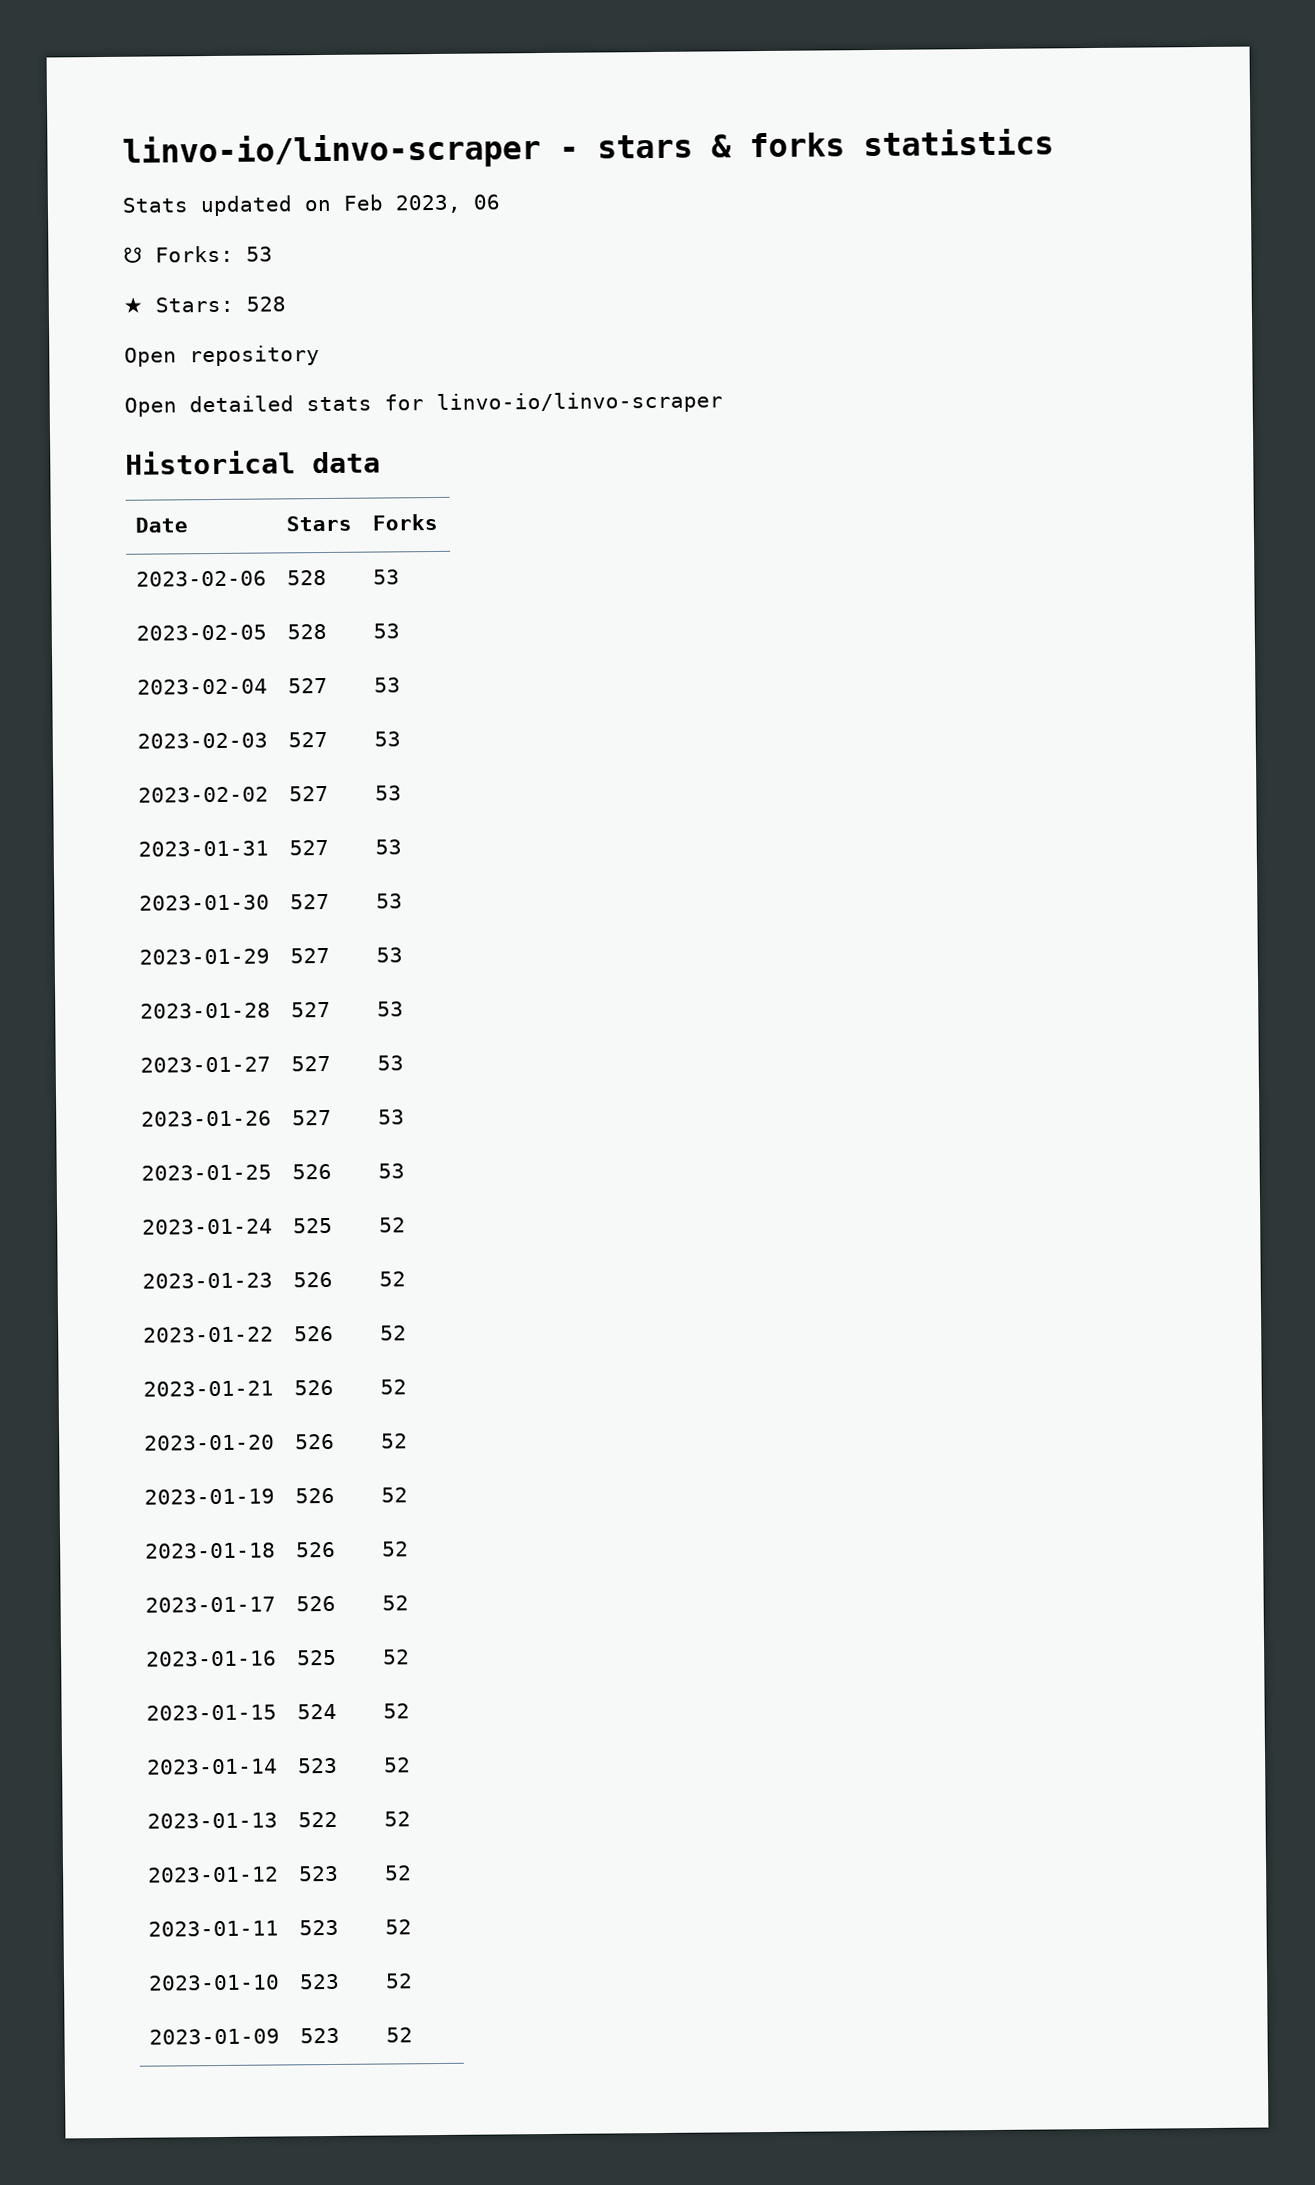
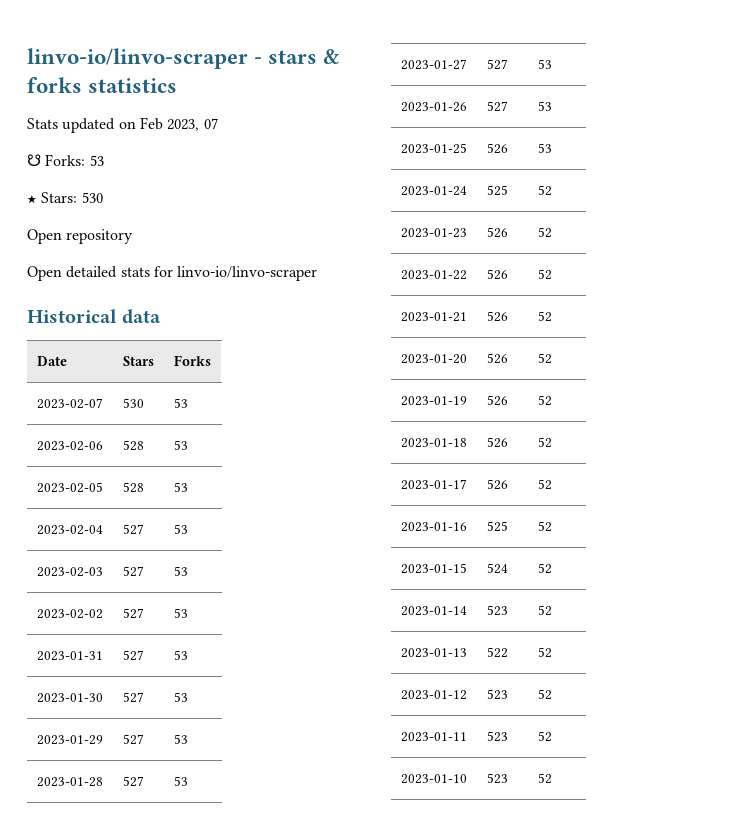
- Stats updated on Feb 2023, 06
+ Stats updated on Feb 2023, 07
- ★ Stars: 528
+ ★ Stars: 530
+ 2023-02-07 | 530 | 53
- 2023-01-09 | 523 | 52

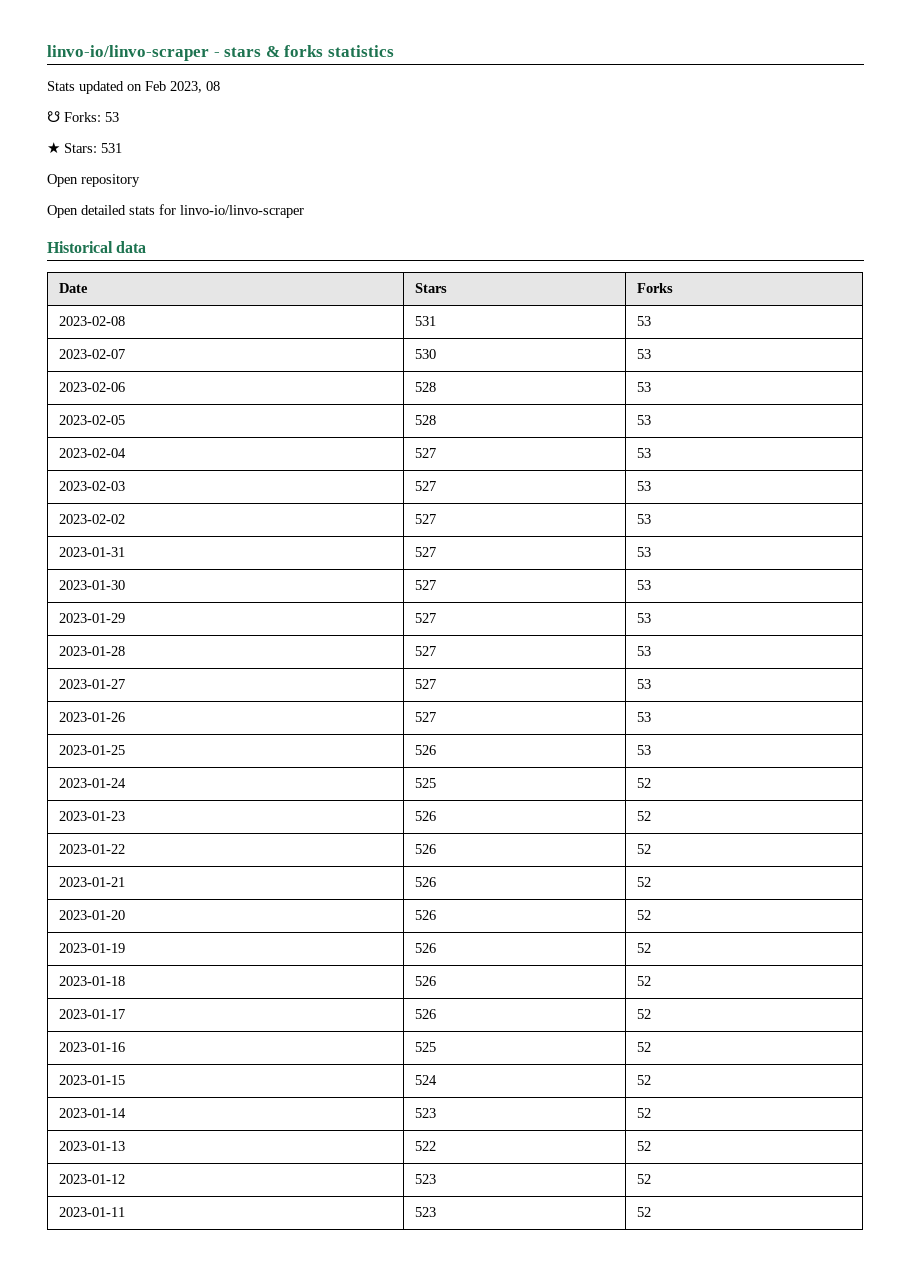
- Stats updated on Feb 2023, 07
+ Stats updated on Feb 2023, 08
- ★ Stars: 530
+ ★ Stars: 531
+ 2023-02-08 | 531 | 53
- 2023-01-10 | 523 | 52

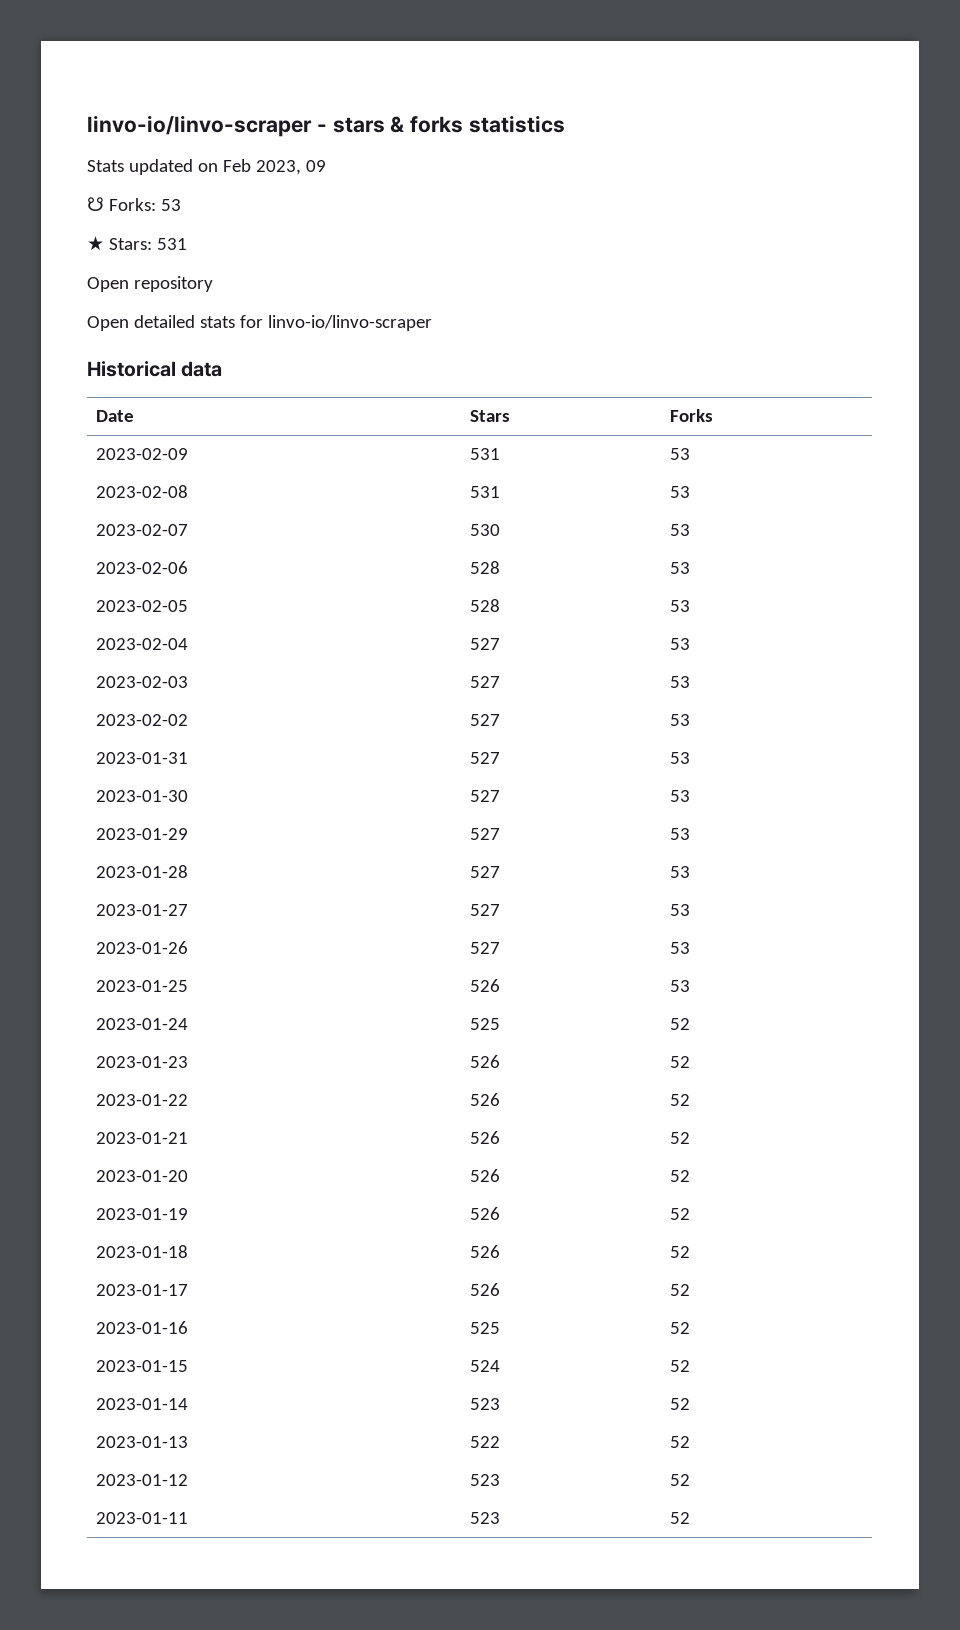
- Stats updated on Feb 2023, 08
+ Stats updated on Feb 2023, 09
+ 2023-02-09 | 531 | 53

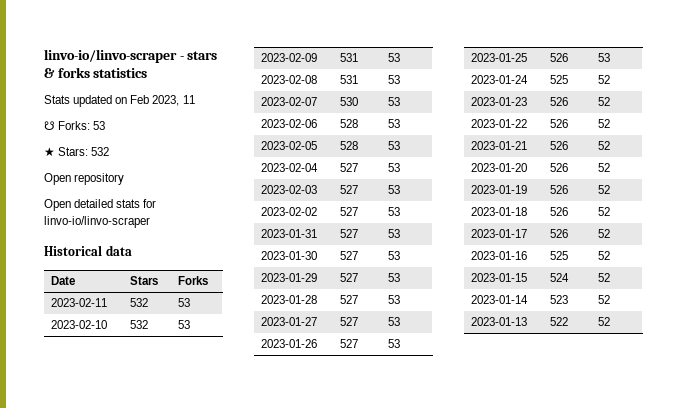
- Stats updated on Feb 2023, 09
+ Stats updated on Feb 2023, 11
- ★ Stars: 531
+ ★ Stars: 532
+ 2023-02-11 | 532 | 53
+ 2023-02-10 | 532 | 53
- 2023-01-12 | 523 | 52
- 2023-01-11 | 523 | 52

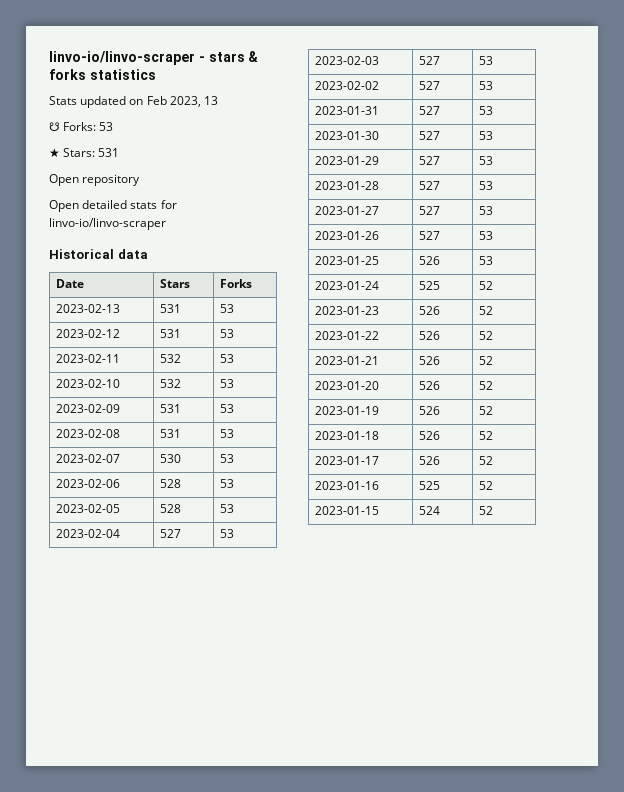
- Stats updated on Feb 2023, 11
+ Stats updated on Feb 2023, 13
- ★ Stars: 532
+ ★ Stars: 531
+ 2023-02-13 | 531 | 53
+ 2023-02-12 | 531 | 53
- 2023-01-14 | 523 | 52
- 2023-01-13 | 522 | 52

